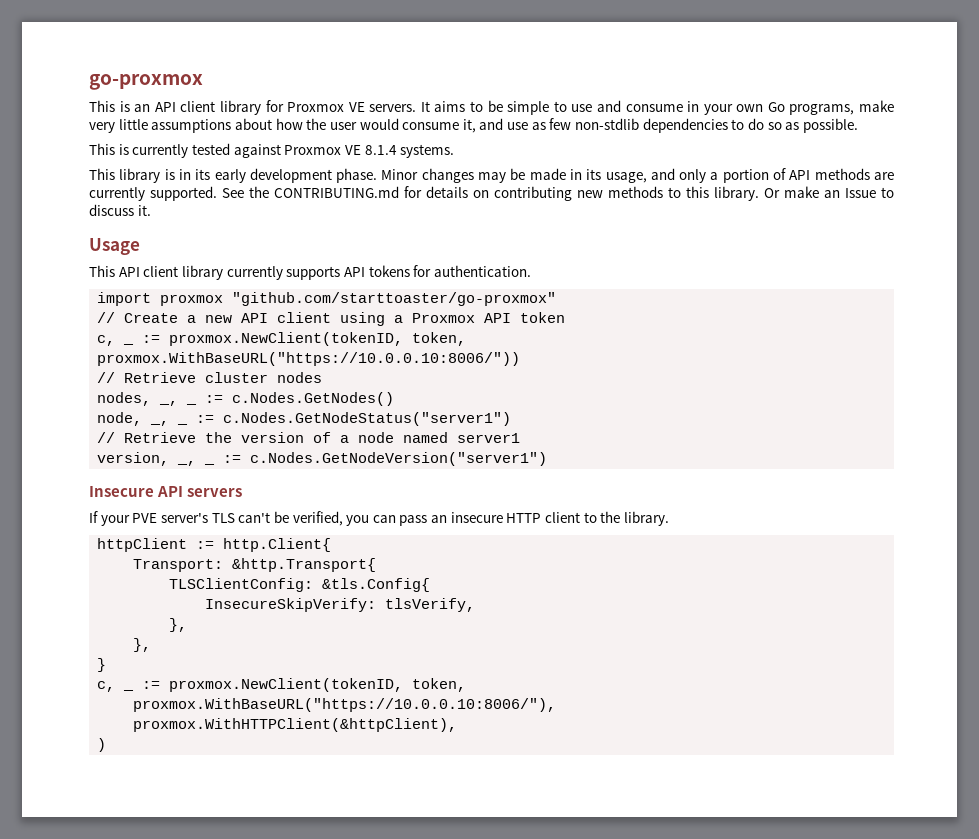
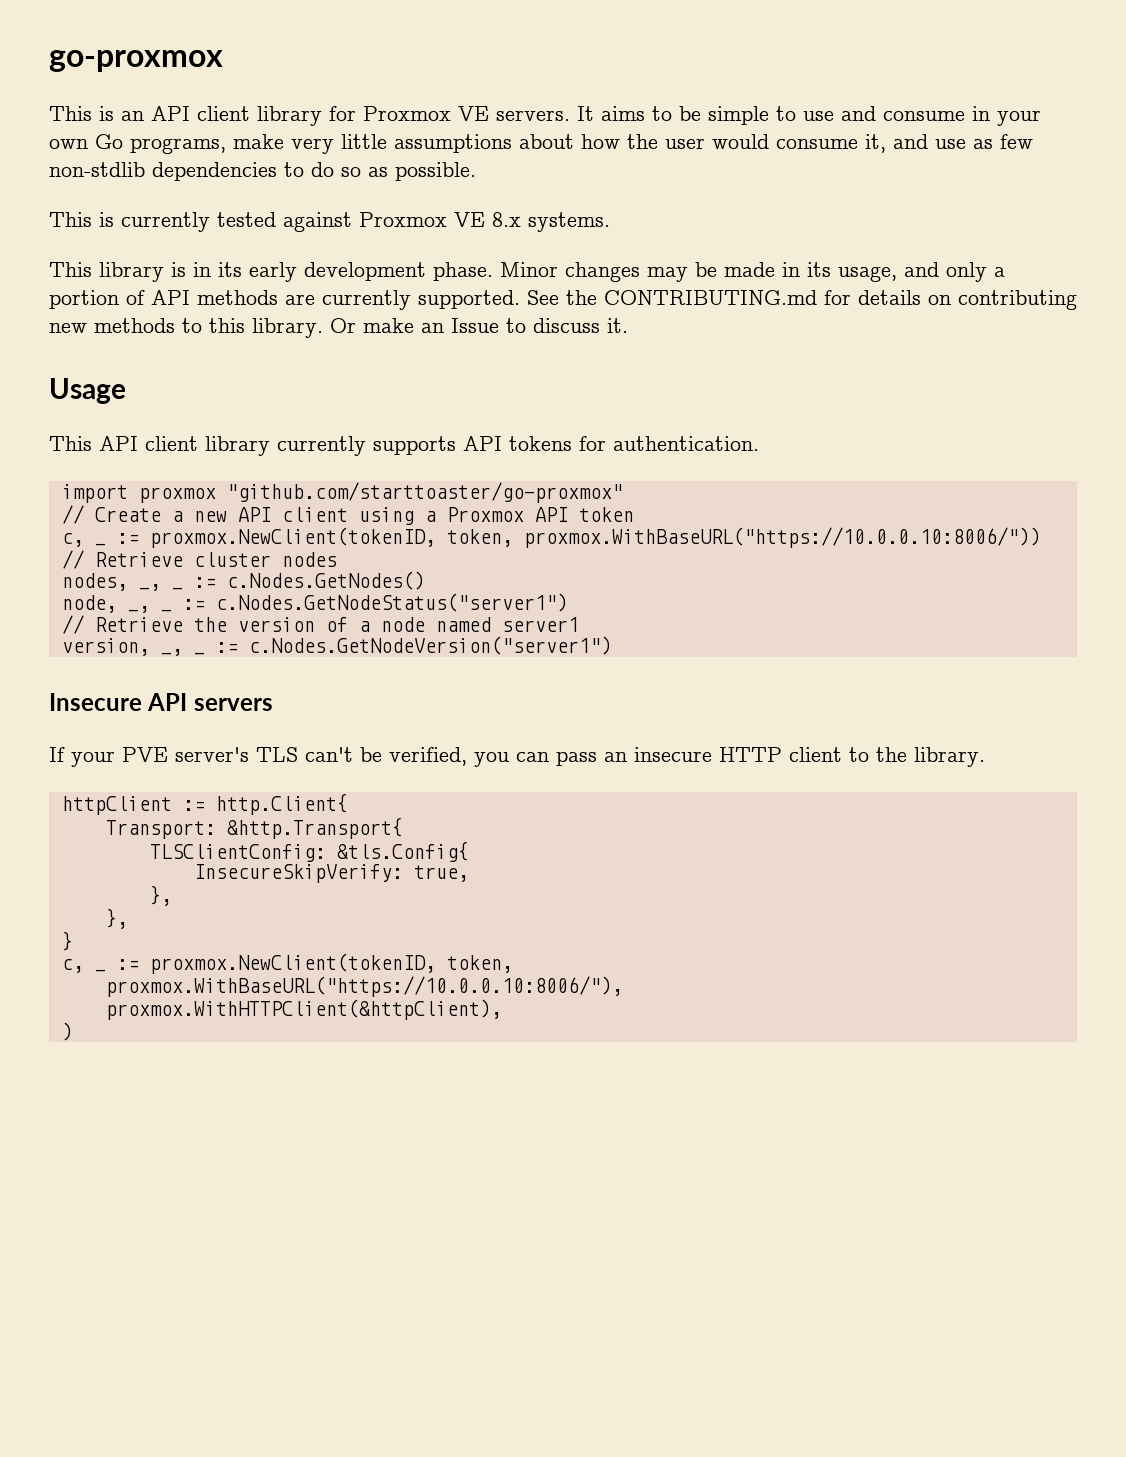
- This is currently tested against Proxmox VE 8.1.4 systems.
+ This is currently tested against Proxmox VE 8.x systems.
- InsecureSkipVerify: tlsVerify,
+ InsecureSkipVerify: true,

